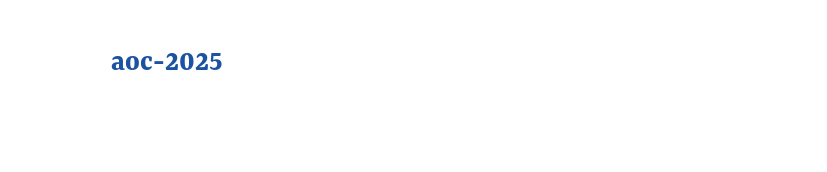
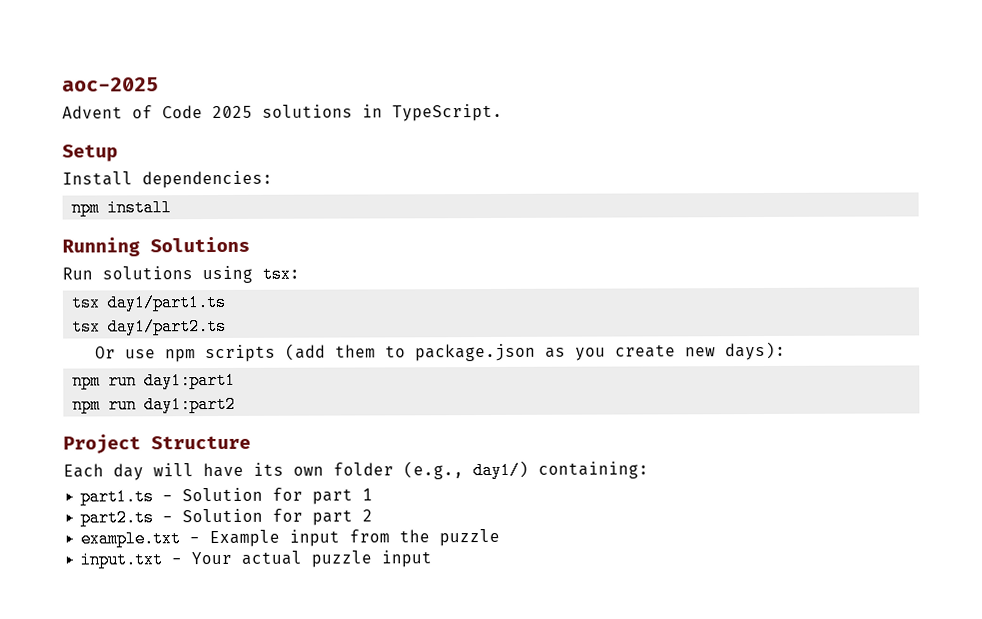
+ Advent of Code 2025 solutions in TypeScript.
+ Setup
+ Install dependencies:
+ npm install
+ Running Solutions
+ Run solutions using tsx:
+ tsx day1/part1.ts
+ tsx day1/part2.ts
+ Or use npm scripts (add them to package.json as you create new days):
+ npm run day1:part1
+ npm run day1:part2
+ Project Structure
+ Each day will have its own folder (e.g., day1/) containing:
+ part1.ts - Solution for part 1
+ part2.ts - Solution for part 2
+ example.txt - Example input from the puzzle
+ input.txt - Your actual puzzle input

